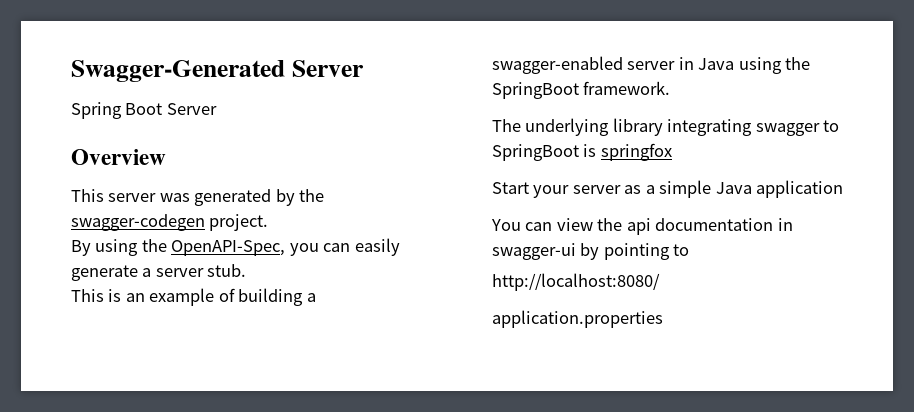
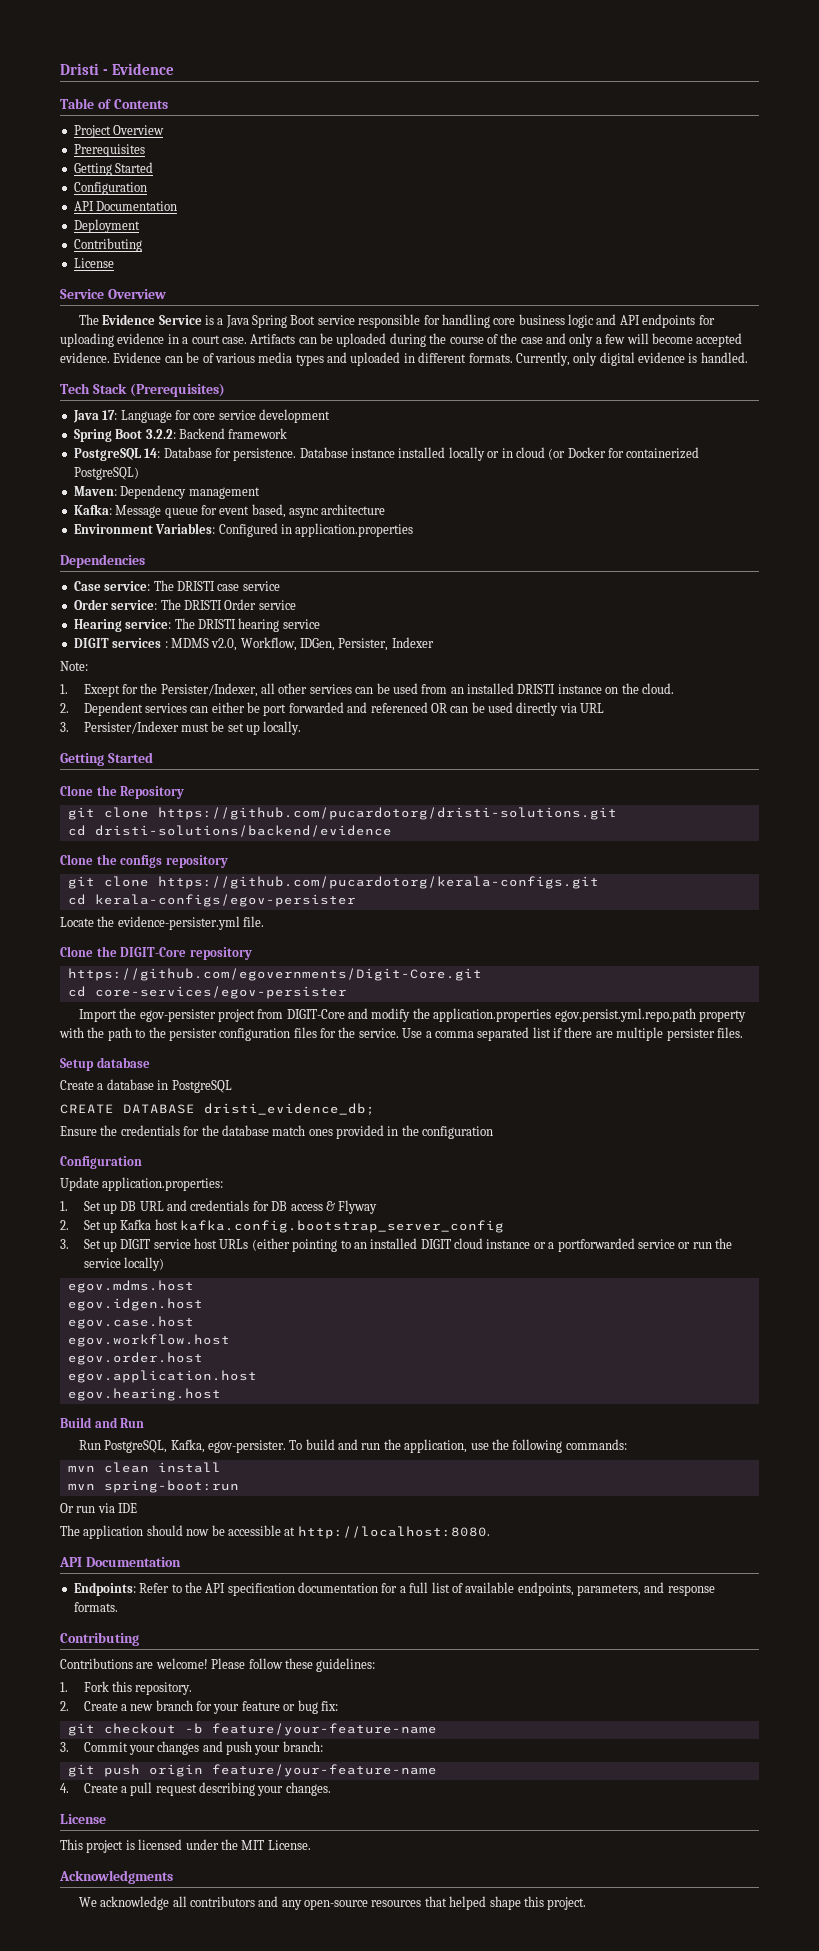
- Swagger-Generated Server
- Spring Boot Server
- Overview
- This server was generated by the swagger-codegen project.
- By using the OpenAPI-Spec, you can easily generate a server stub.
- This is an example of building a swagger-enabled server in Java using the SpringBoot framework.
- The underlying library integrating swagger to SpringBoot is springfox
- Start your server as a simple Java application
- You can view the api documentation in swagger-ui by pointing to
- http://localhost:8080/
- application.properties
+ Dristi - Evidence
+ Table of Contents
+ Project Overview
+ Prerequisites
+ Getting Started
+ Configuration
+ API Documentation
+ Deployment
+ Contributing
+ License
+ Service Overview
+ The Evidence Service is a Java Spring Boot service responsible for handling core business logic and API endpoints for uploading evidence in a court case. Artifacts can be uploaded during the course of the case and only a few will become accepted evidence. Evidence can be of various media types and uploaded in different formats. Currently, only digital evidence is handled.
+ Tech Stack (Prerequisites)
+ Java 17: Language for core service development
+ Spring Boot 3.2.2: Backend framework
+ PostgreSQL 14: Database for persistence. Database instance installed locally or in cloud (or Docker for containerized PostgreSQL)
+ Maven: Dependency management
+ Kafka: Message queue for event based, async architecture
+ Environment Variables: Configured in application.properties
+ Dependencies
+ Case service: The DRISTI case service
+ Order service: The DRISTI Order service
+ Hearing service: The DRISTI hearing service
+ DIGIT services : MDMS v2.0, Workflow, IDGen, Persister, Indexer
+ Note:
+ 1. Except for the Persister/Indexer, all other services can be used from an installed DRISTI instance on the cloud.
+ 2. Dependent services can either be port forwarded and referenced OR can be used directly via URL
+ 3. Persister/Indexer must be set up locally.
+ Getting Started
+ Clone the Repository
+ git clone https://github.com/pucardotorg/dristi-solutions.git
+ cd dristi-solutions/backend/evidence
+ Clone the configs repository
+ git clone https://github.com/pucardotorg/kerala-configs.git
+ cd kerala-configs/egov-persister
+ Locate the evidence-persister.yml file.
+ Clone the DIGIT-Core repository
+ https://github.com/egovernments/Digit-Core.git
+ cd core-services/egov-persister
+ Import the egov-persister project from DIGIT-Core and modify the application.properties egov.persist.yml.repo.path property with the path to the persister configuration files for the service. Use a comma separated list if there are multiple persister files.
+ Setup database
+ Create a database in PostgreSQL
+ CREATE DATABASE dristi_evidence_db;
+ Ensure the credentials for the database match ones provided in the configuration
+ Configuration
+ Update application.properties:
+ 1. Set up DB URL and credentials for DB access & Flyway
+ 2. Set up Kafka host kafka.config.bootstrap_server_config
+ 3. Set up DIGIT service host URLs (either pointing to an installed DIGIT cloud instance or a portforwarded service or run the service locally)
+ egov.mdms.host
+ egov.idgen.host
+ egov.case.host
+ egov.workflow.host
+ egov.order.host
+ egov.application.host
+ egov.hearing.host
+ Build and Run
+ Run PostgreSQL, Kafka, egov-persister. To build and run the application, use the following commands:
+ mvn clean install
+ mvn spring-boot:run
+ Or run via IDE
+ The application should now be accessible at http://localhost:8080.
+ API Documentation
+ Endpoints: Refer to the API specification documentation for a full list of available endpoints, parameters, and response formats.
+ Contributing
+ Contributions are welcome! Please follow these guidelines:
+ 1. Fork this repository.
+ 2. Create a new branch for your feature or bug fix:
+ git checkout -b feature/your-feature-name
+ 3. Commit your changes and push your branch:
+ git push origin feature/your-feature-name
+ 4. Create a pull request describing your changes.
+ License
+ This project is licensed under the MIT License.
+ Acknowledgments
+ We acknowledge all contributors and any open-source resources that helped shape this project.

